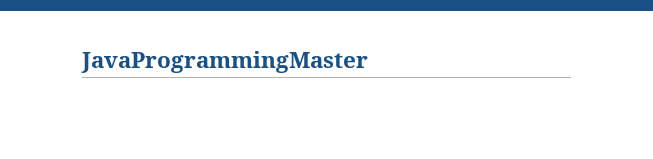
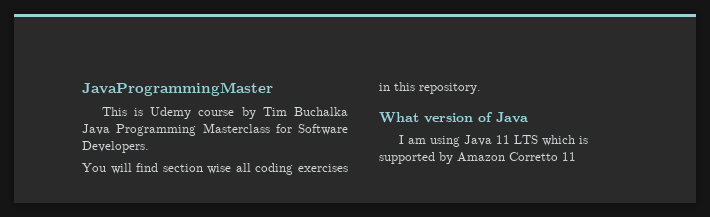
+ This is Udemy course by Tim Buchalka Java Programming Masterclass for Software Developers.
+ You will find section wise all coding exercises in this repository.
+ What version of Java
+ I am using Java 11 LTS which is supported by Amazon Corretto 11

